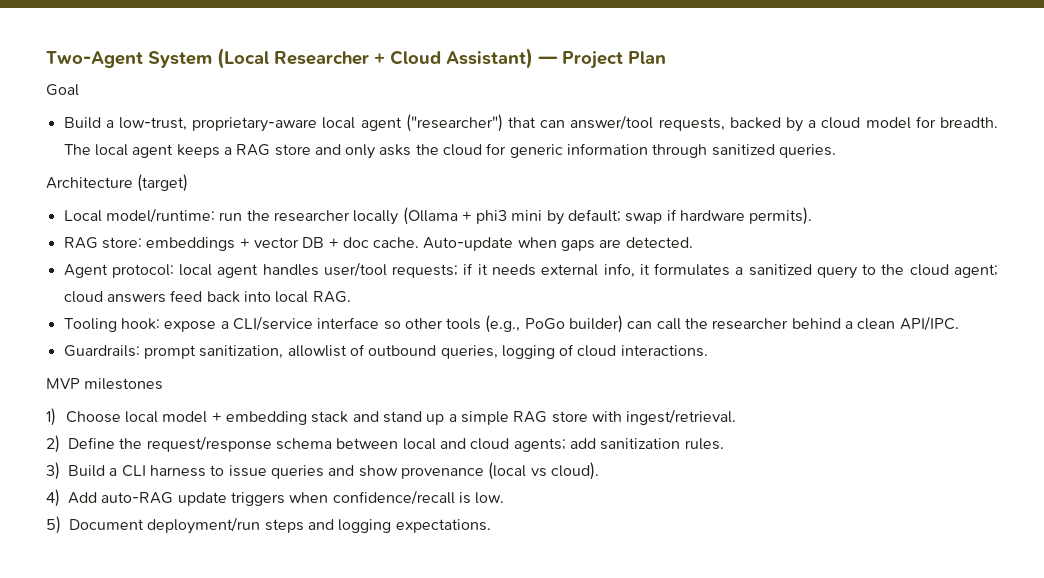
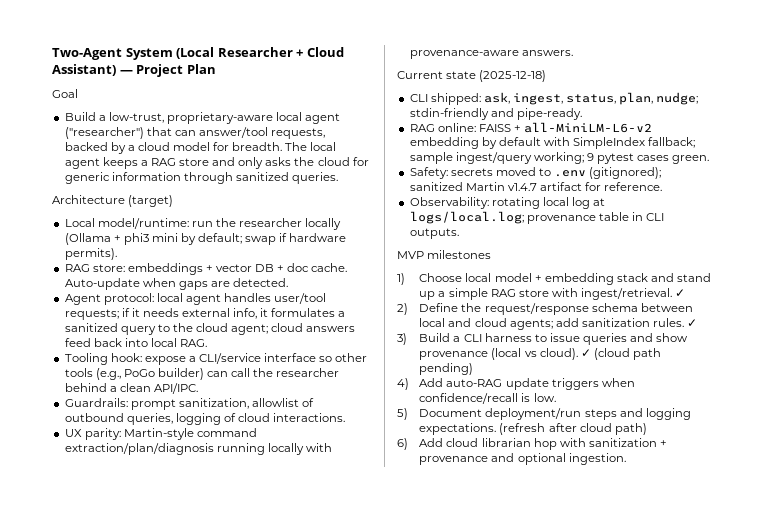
+ UX parity: Martin-style command extraction/plan/diagnosis running locally with provenance-aware answers.
+ Current state (2025-12-18)
+ CLI shipped: ask, ingest, status, plan, nudge; stdin-friendly and pipe-ready.
+ RAG online: FAISS + all-MiniLM-L6-v2 embedding by default with SimpleIndex fallback; sample ingest/query working; 9 pytest cases green.
+ Safety: secrets moved to .env (gitignored); sanitized Martin v1.4.7 artifact for reference.
+ Observability: rotating local log at logs/local.log; provenance table in CLI outputs.
- 1) Choose local model + embedding stack and stand up a simple RAG store with ingest/retrieval.
+ 1) Choose local model + embedding stack and stand up a simple RAG store with ingest/retrieval. ✓
- 2) Define the request/response schema between local and cloud agents; add sanitization rules.
+ 2) Define the request/response schema between local and cloud agents; add sanitization rules. ✓
+ ✓ (cloud path pending)
+ (refresh after cloud path)
+ 6) Add cloud librarian hop with sanitization + provenance and optional ingestion.

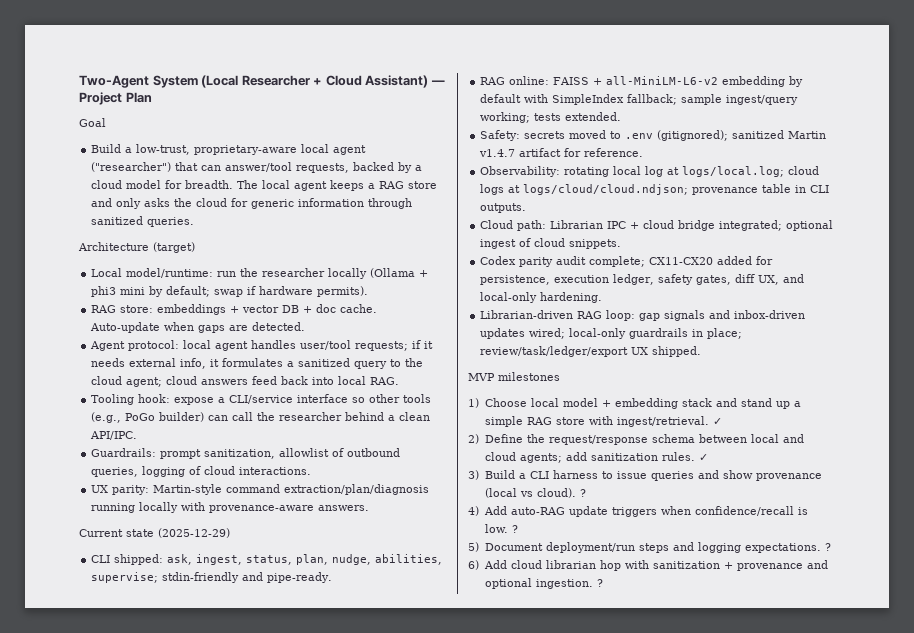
- Current state (2025-12-18)
+ Current state (2025-12-29)
- CLI shipped: ask, ingest, status, plan, nudge; stdin-friendly and pipe-ready.
+ CLI shipped: ask, ingest, status, plan, nudge, abilities, supervise; stdin-friendly and pipe-ready.
- RAG online: FAISS + all-MiniLM-L6-v2 embedding by default with SimpleIndex fallback; sample ingest/query working; 9 pytest cases green.
+ RAG online: FAISS + all-MiniLM-L6-v2 embedding by default with SimpleIndex fallback; sample ingest/query working; tests extended.
- Observability: rotating local log at logs/local.log; provenance table in CLI outputs.
+ Observability: rotating local log at logs/local.log; cloud logs at logs/cloud/cloud.ndjson; provenance table in CLI outputs.
+ Cloud path: Librarian IPC + cloud bridge integrated; optional ingest of cloud snippets.
+ Codex parity audit complete; CX11-CX20 added for persistence, execution ledger, safety gates, diff UX, and local-only hardening.
+ Librarian-driven RAG loop: gap signals and inbox-driven updates wired; local-only guardrails in place; review/task/ledger/export UX shipped.
- 3) Build a CLI harness to issue queries and show provenance (local vs cloud). ✓ (cloud path pending)
+ 3) Build a CLI harness to issue queries and show provenance (local vs cloud). ?
- 4) Add auto-RAG update triggers when confidence/recall is low.
+ 4) Add auto-RAG update triggers when confidence/recall is low. ?
- 5) Document deployment/run steps and logging expectations. (refresh after cloud path)
+ 5) Document deployment/run steps and logging expectations. ?
- 6) Add cloud librarian hop with sanitization + provenance and optional ingestion.
+ 6) Add cloud librarian hop with sanitization + provenance and optional ingestion. ?

